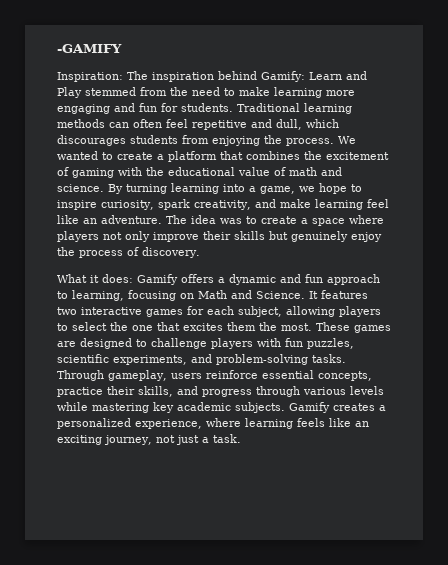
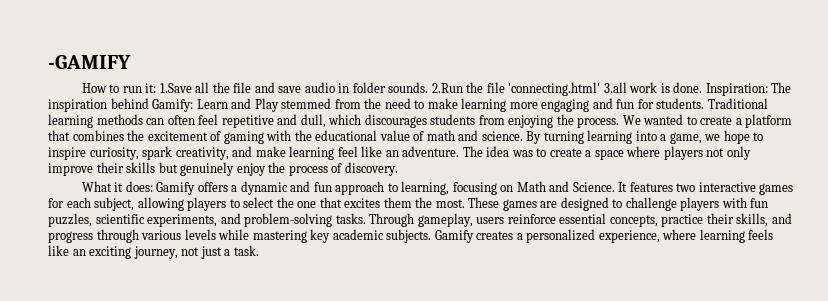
+ How to run it: 1.Save all the file and save audio in folder sounds. 2.Run the file 'connecting.html' 3.all work is done.

